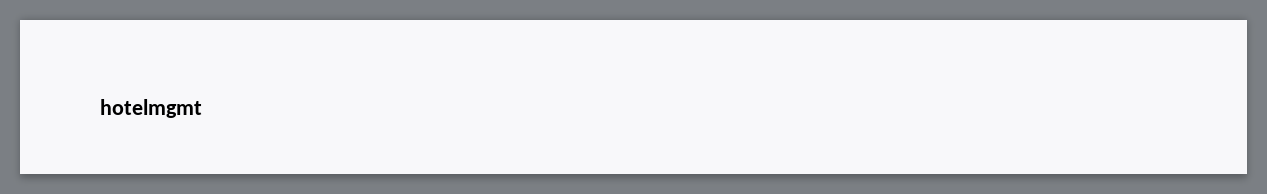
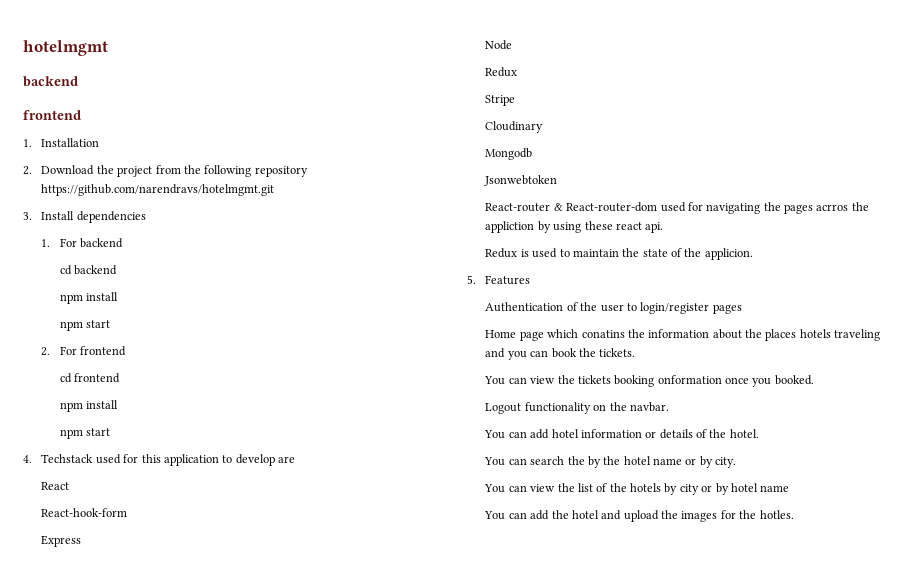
  hotelmgmt
+ backend
+ frontend
+ 1. Installation
+ 2. Download the project from the following repository https://github.com/narendravs/hotelmgmt.git
+ 3. Install dependencies
+ 1. For backend
+ cd backend
+ npm install
+ npm start
+ 2. For frontend
+ cd frontend
+ npm install
+ npm start
+ 4. Techstack used for this application to develop are
+ React
+ React-hook-form
+ Express
+ Node
+ Redux
+ Stripe
+ Cloudinary
+ Mongodb
+ Jsonwebtoken
+ React-router & React-router-dom used for navigating the pages acrros the appliction by using these react api.
+ Redux is used to maintain the state of the applicion.
+ 5. Features
+ Authentication of the user to login/register pages
+ Home page which conatins the information about the places hotels traveling and you can book the tickets.
+ You can view the tickets booking onformation once you booked.
+ Logout functionality on the navbar.
+ You can add hotel information or details of the hotel.
+ You can search the by the hotel name or by city.
+ You can view the list of the hotels by city or by hotel name
+ You can add the hotel and upload the images for the hotles.

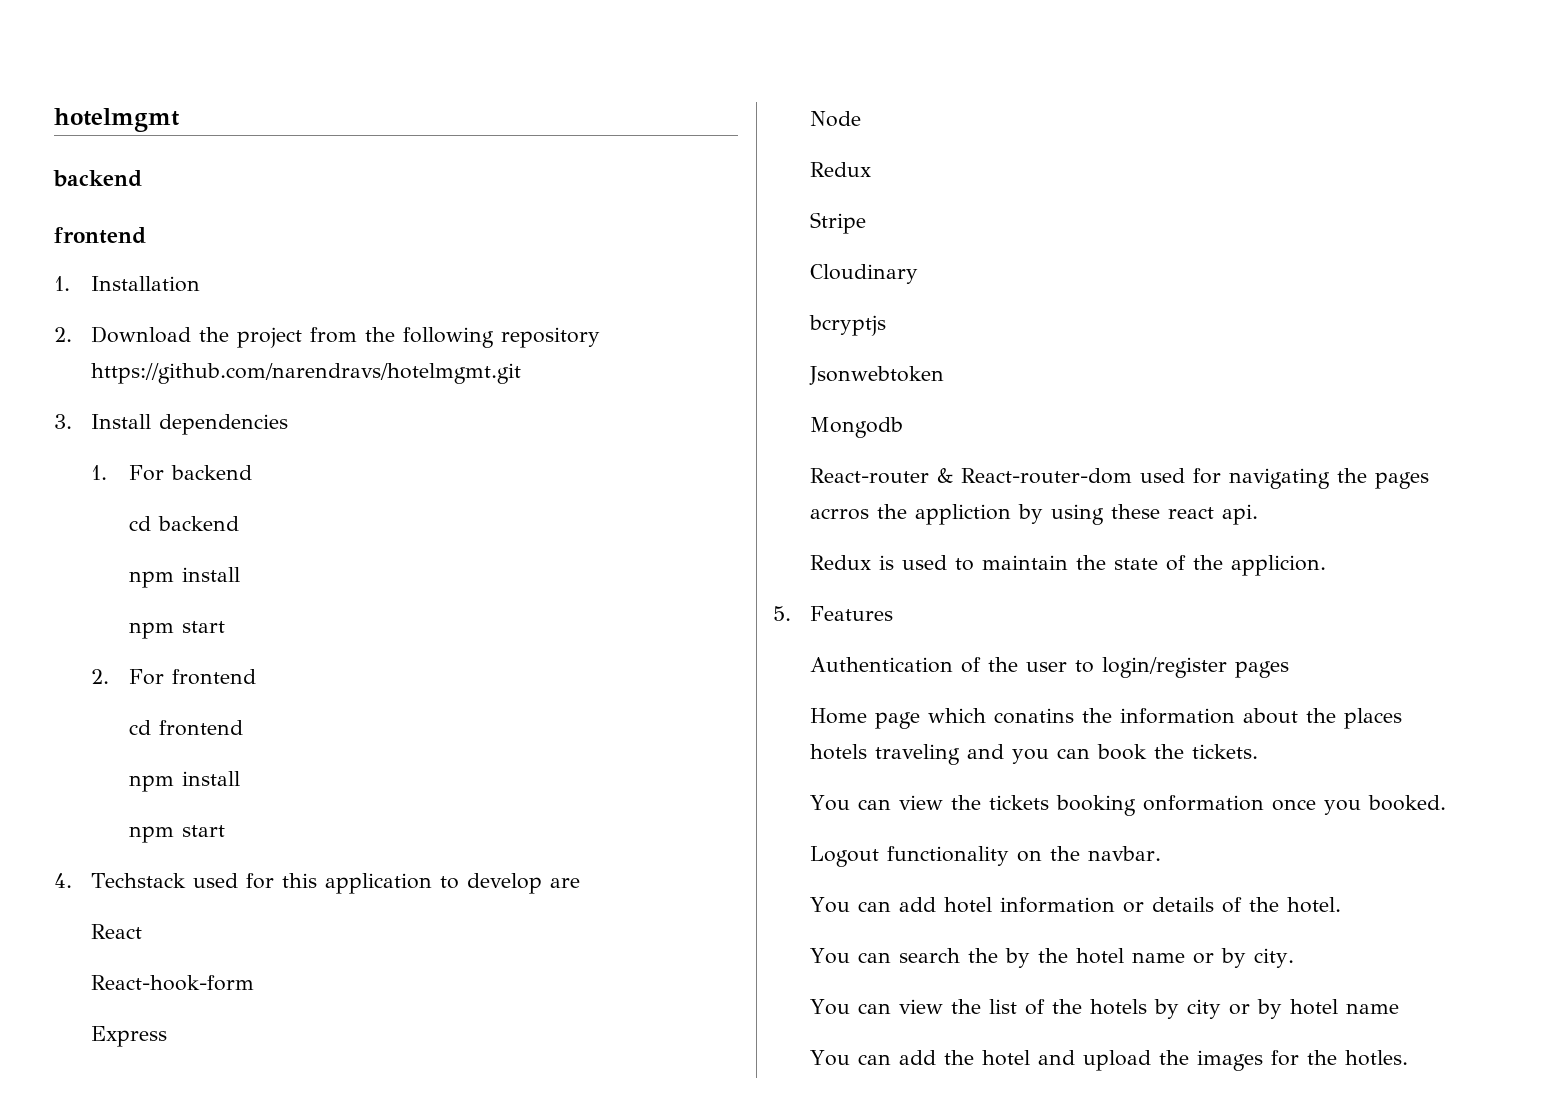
- Mongodb
+ bcryptjs
+ Mongodb

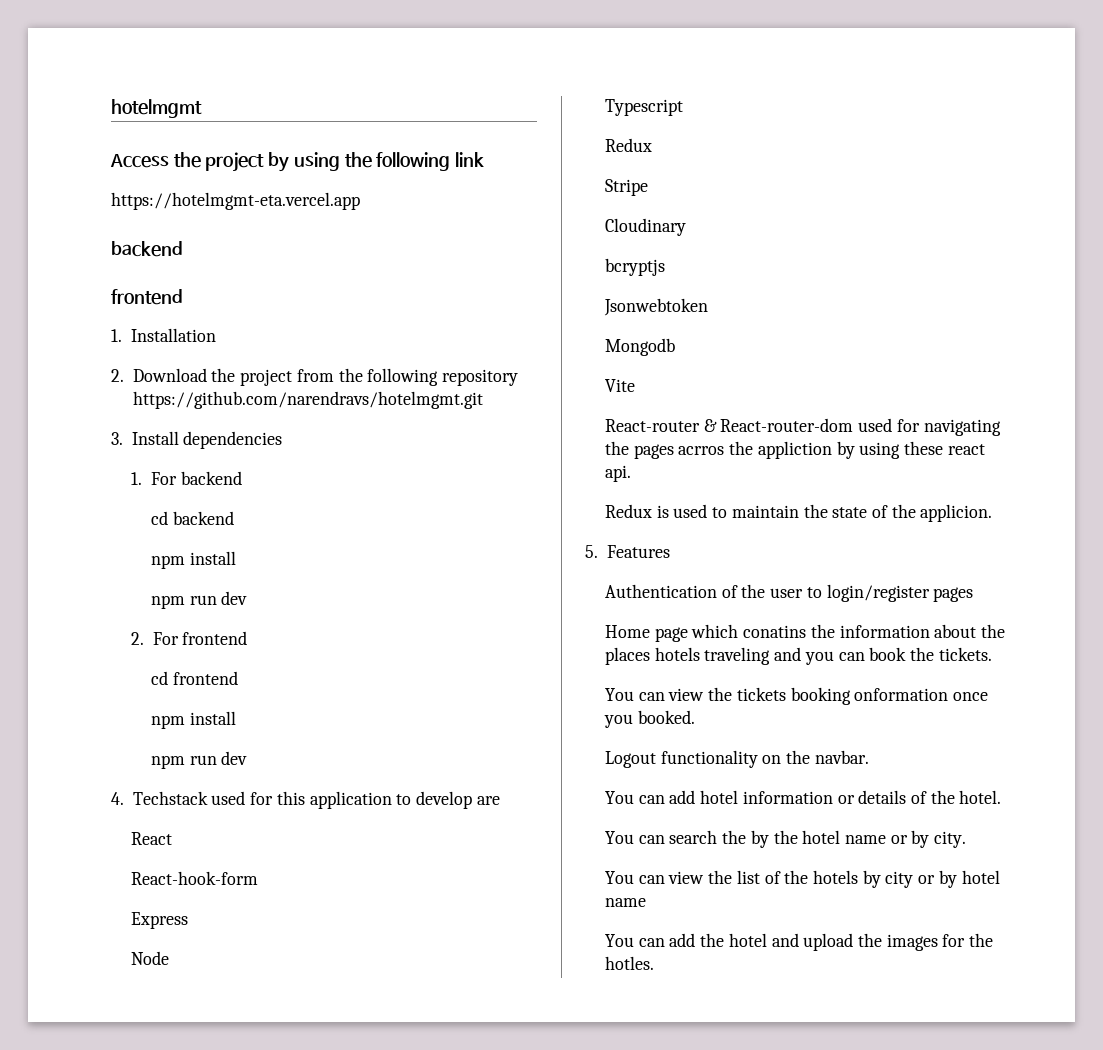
+ Access the project by using the following link
+ https://hotelmgmt-eta.vercel.app
  cd backend
  npm install
- npm start
+ npm run dev
  cd frontend
  npm install
- npm start
+ npm run dev
+ Typescript
+ Vite

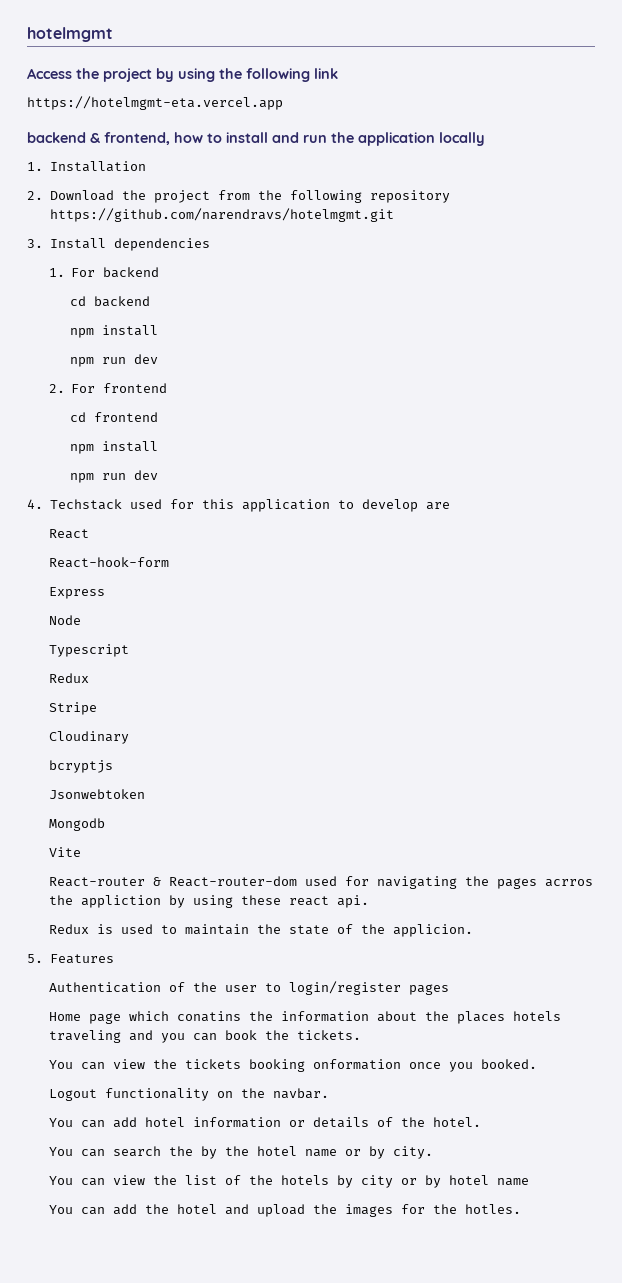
  https://hotelmgmt-eta.vercel.app
- backend
- frontend
+ backend & frontend, how to install and run the application locally

